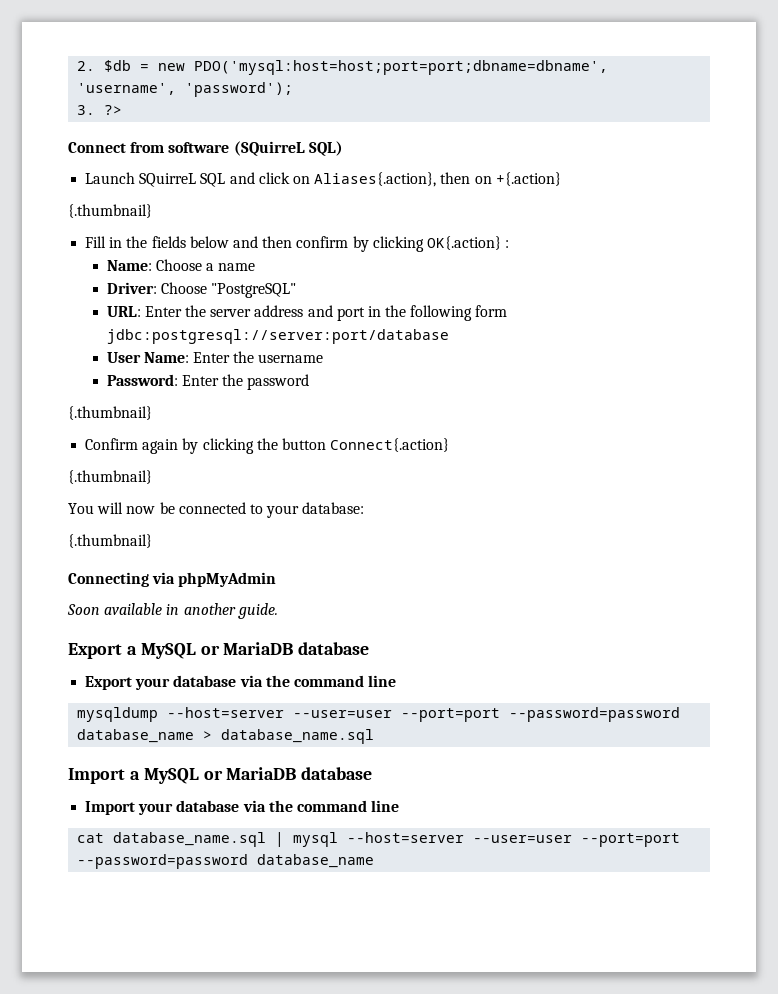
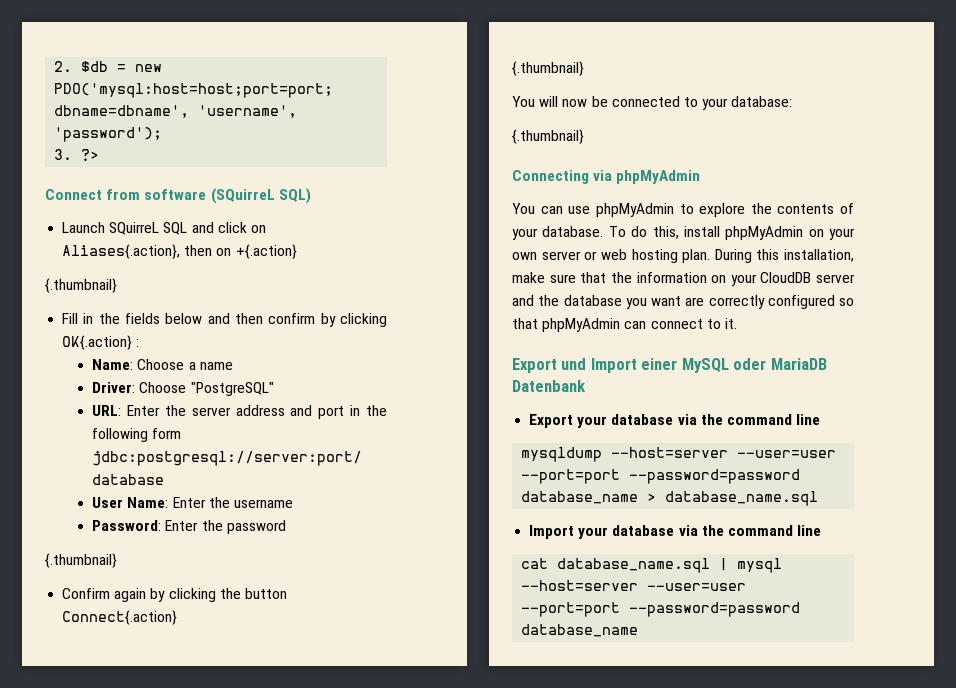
- Soon available in another guide.
- Export a MySQL or MariaDB database
+ You can use phpMyAdmin to explore the contents of your database. To do this, install phpMyAdmin on your own server or web hosting plan. During this installation, make sure that the information on your CloudDB server and the database you want are correctly configured so that phpMyAdmin can connect to it.
+ Export und Import einer MySQL oder MariaDB Datenbank
- Import a MySQL or MariaDB database

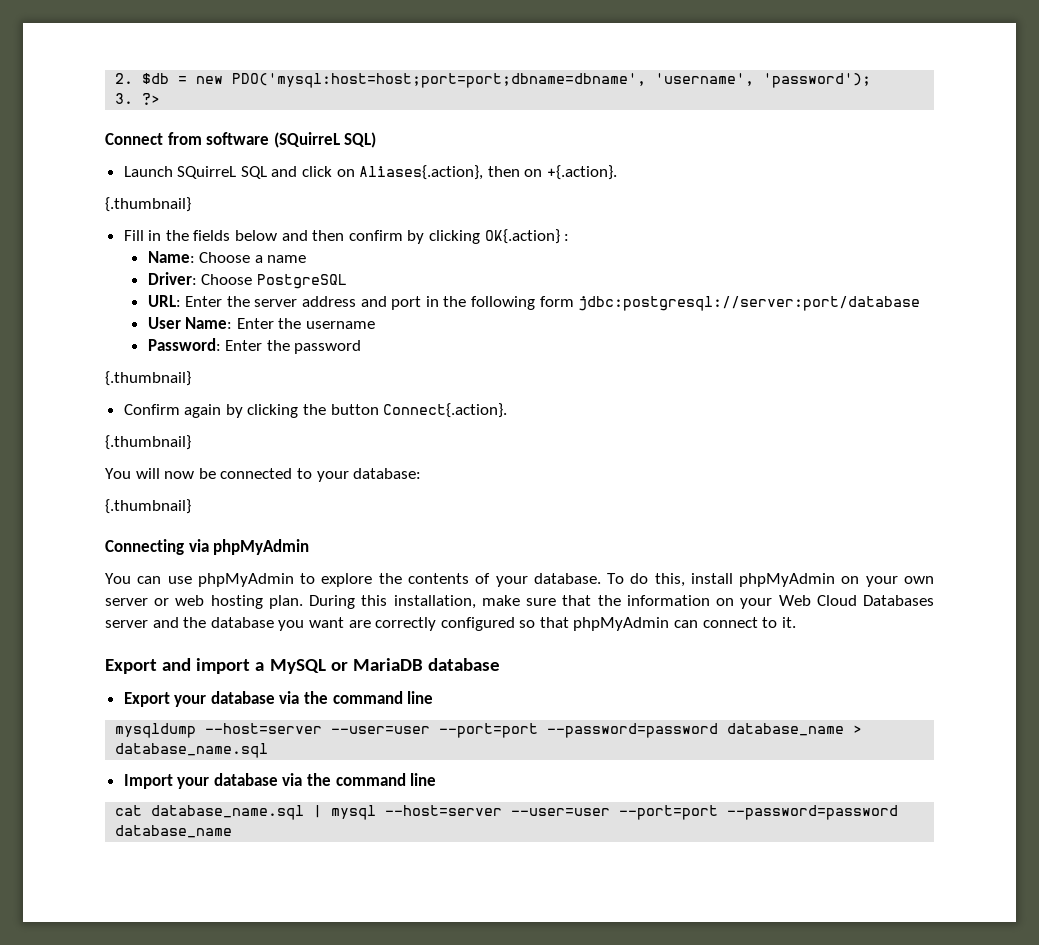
- Launch SQuirreL SQL and click on Aliases{.action}, then on +{.action}
+ Launch SQuirreL SQL and click on Aliases{.action}, then on +{.action}.
- Driver: Choose "PostgreSQL"
+ Driver: Choose PostgreSQL
- Confirm again by clicking the button Connect{.action}
+ Confirm again by clicking the button Connect{.action}.
- During this installation, make sure that the information on your CloudDB server and the database you want are correctly configured so that phpMyAdmin can connect to it.
+ During this installation, make sure that the information on your Web Cloud Databases server and the database you want are correctly configured so that phpMyAdmin can connect to it.
- Export und Import einer MySQL oder MariaDB Datenbank
+ Export and import a MySQL or MariaDB database

